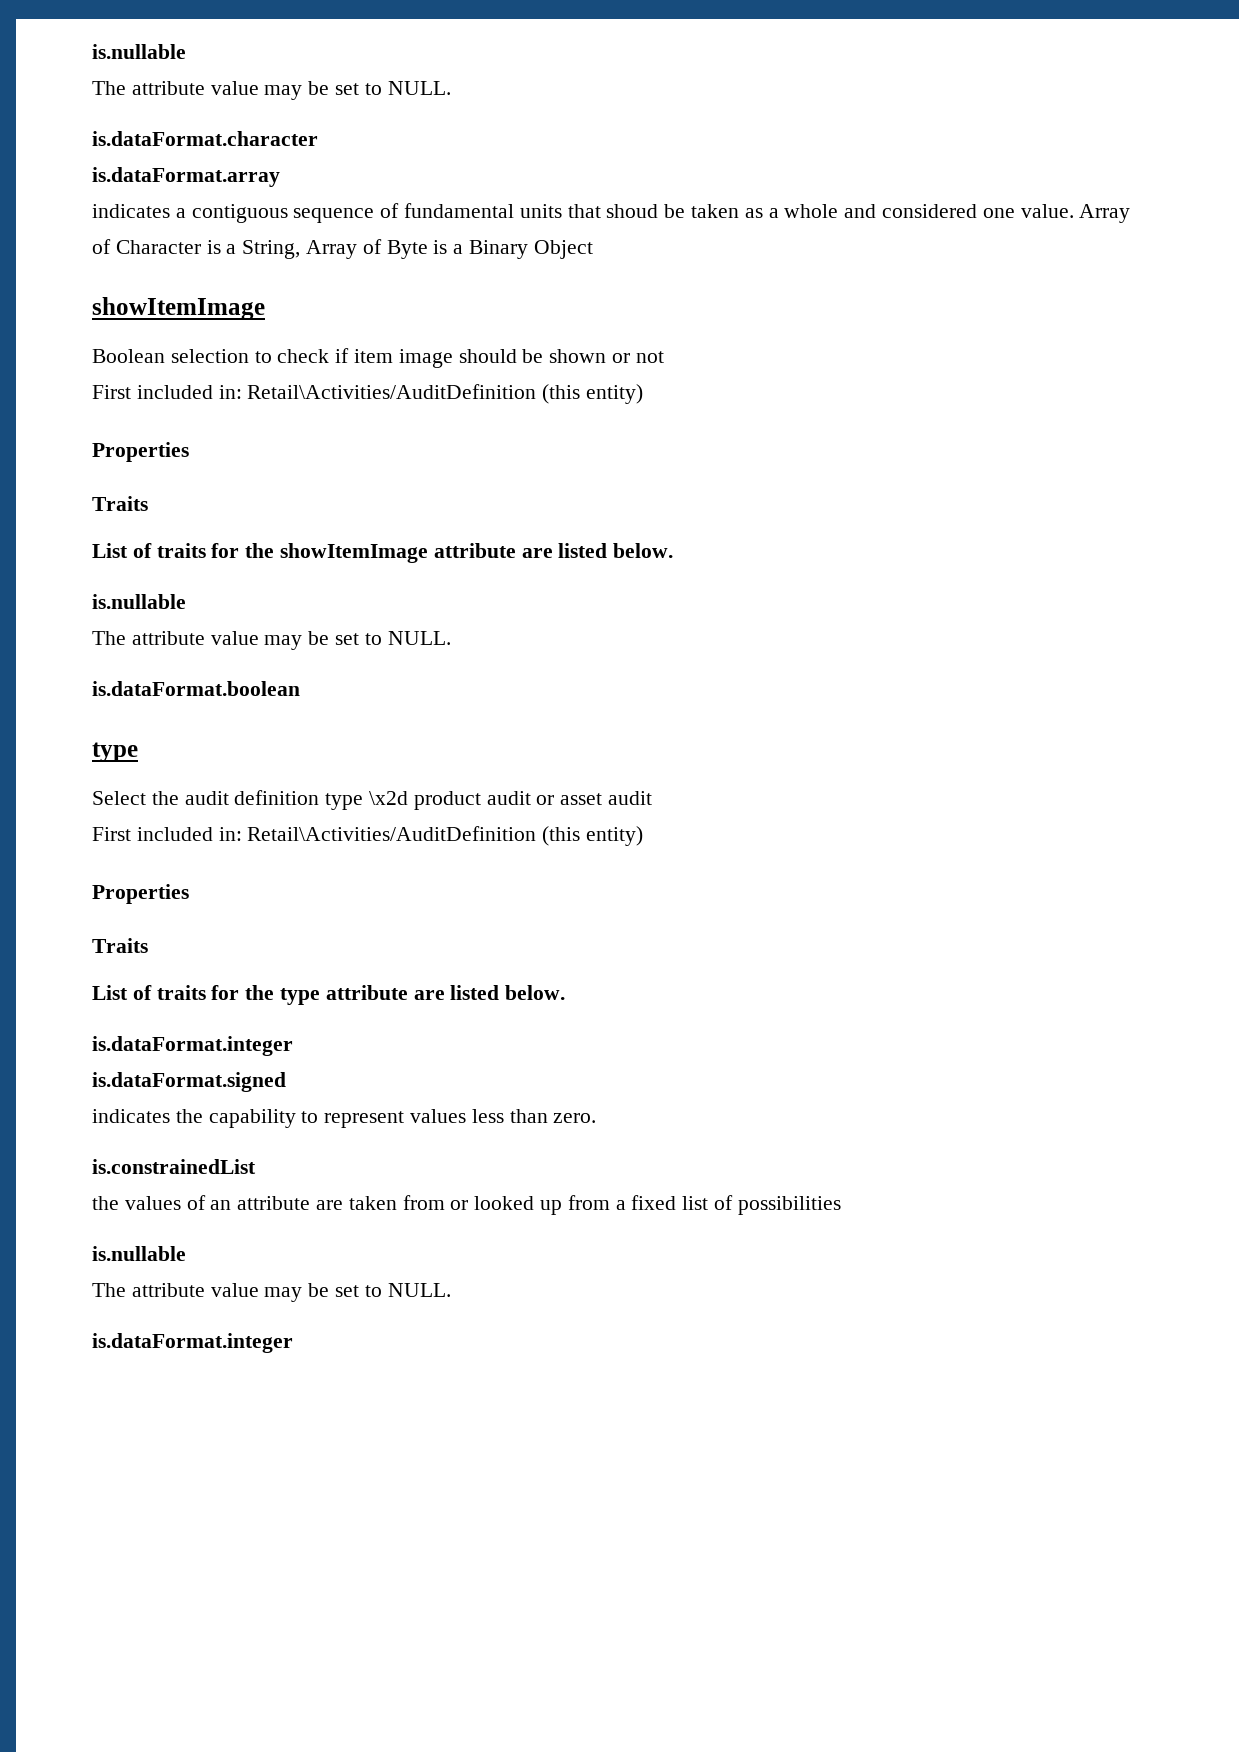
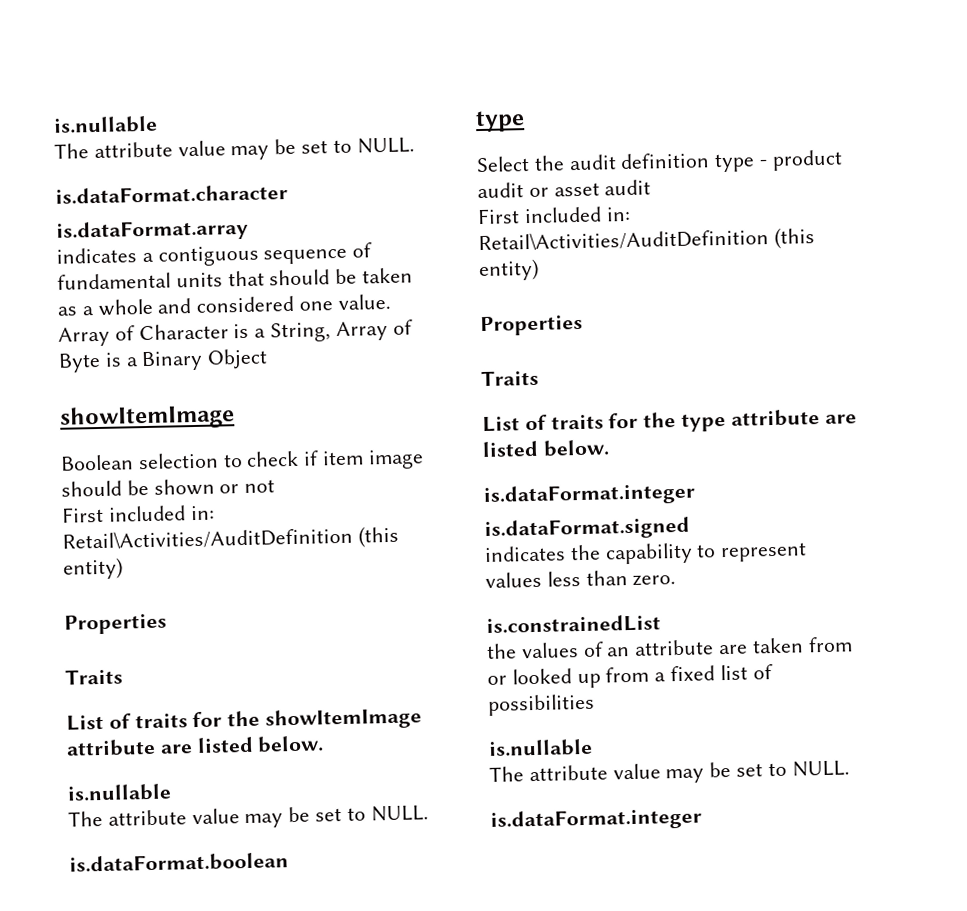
- indicates a contiguous sequence of fundamental units that shoud be taken as a whole and considered one value.
+ indicates a contiguous sequence of fundamental units that should be taken as a whole and considered one value.
- Select the audit definition type \x2d product audit or asset audit
+ Select the audit definition type - product audit or asset audit

